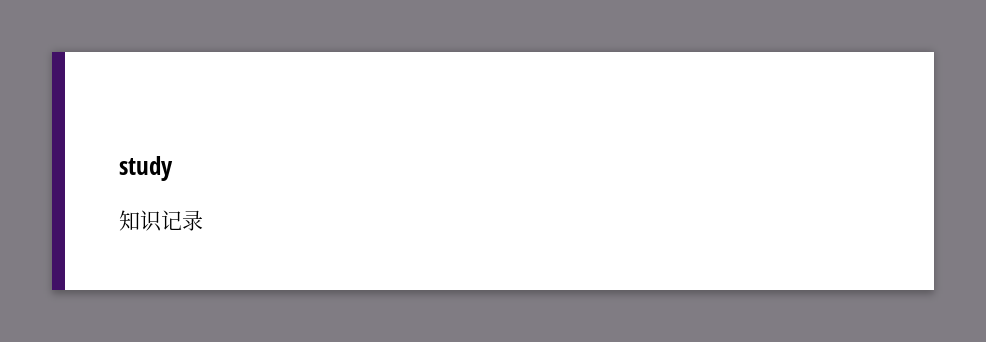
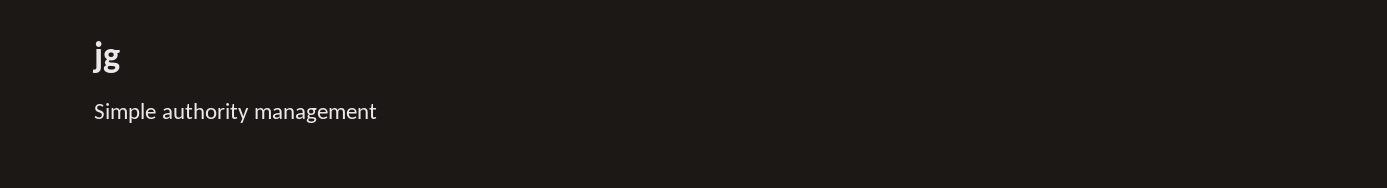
- study
- 知识记录
+ jg
+ Simple authority management

